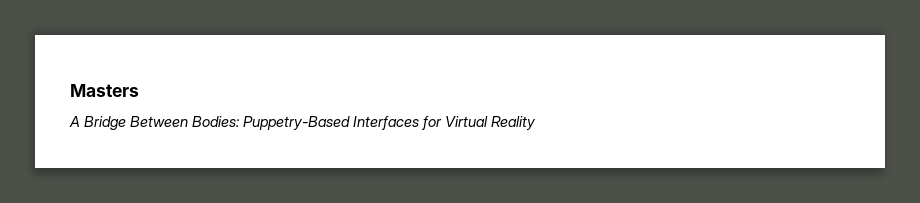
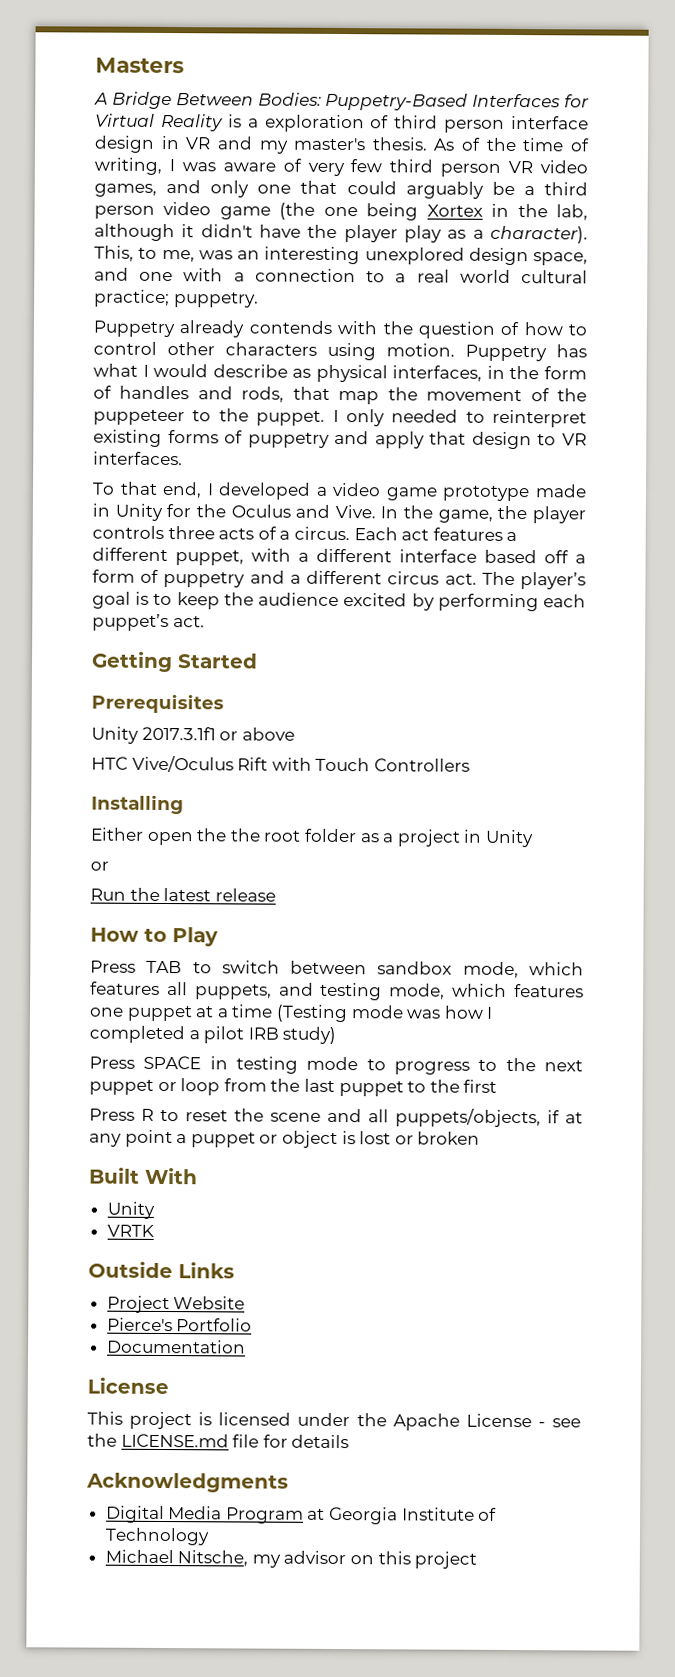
- A Bridge Between Bodies: Puppetry-Based Interfaces for Virtual Reality
+ A Bridge Between Bodies: Puppetry-Based Interfaces for Virtual Reality is a exploration of third person interface design in VR and my master's thesis. As of the time of writing, I was aware of very few third person VR video games, and only one that could arguably be a third person video game (the one being Xortex in the lab, although it didn't have the player play as a character). This, to me, was an interesting unexplored design space, and one with a connection to a real world cultural practice; puppetry.
+ Puppetry already contends with the question of how to control other characters using motion. Puppetry has what I would describe as physical interfaces, in the form of handles and rods, that map the movement of the puppeteer to the puppet. I only needed to reinterpret existing forms of puppetry and apply that design to VR interfaces.
+ To that end, I developed a video game prototype made in Unity for the Oculus and Vive. In the game, the player controls three acts of a circus. Each act features a different puppet, with a different interface based off a form of puppetry and a different circus act. The player’s goal is to keep the audience excited by performing each puppet’s act.
+ Getting Started
+ Prerequisites
+ Unity 2017.3.1f1 or above
+ HTC Vive/Oculus Rift with Touch Controllers
+ Installing
+ Either open the the root folder as a project in Unity
+ or
+ Run the latest release
+ How to Play
+ Press TAB to switch between sandbox mode, which features all puppets, and testing mode, which features one puppet at a time (Testing mode was how I completed a pilot IRB study)
+ Press SPACE in testing mode to progress to the next puppet or loop from the last puppet to the first
+ Press R to reset the scene and all puppets/objects, if at any point a puppet or object is lost or broken
+ Built With
+ Unity
+ VRTK
+ Outside Links
+ Project Website
+ Pierce's Portfolio
+ Documentation
+ License
+ This project is licensed under the Apache License - see the LICENSE.md file for details
+ Acknowledgments
+ Digital Media Program at Georgia Institute of Technology
+ Michael Nitsche, my advisor on this project

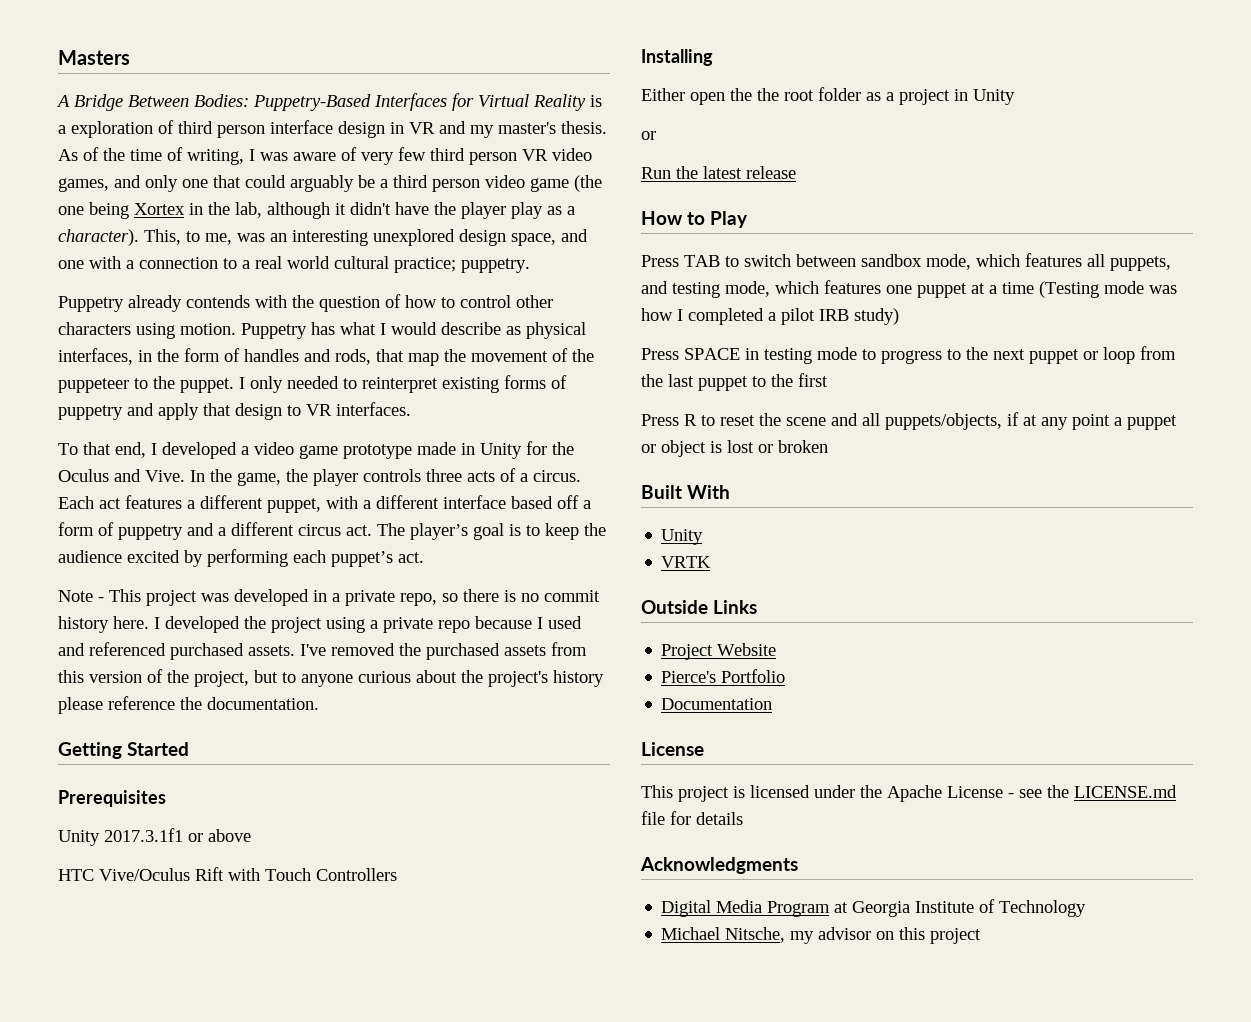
+ Note - This project was developed in a private repo, so there is no commit history here. I developed the project using a private repo because I used and referenced purchased assets. I've removed the purchased assets from this version of the project, but to anyone curious about the project's history please reference the documentation.

